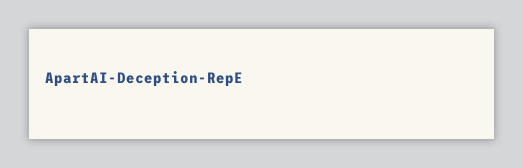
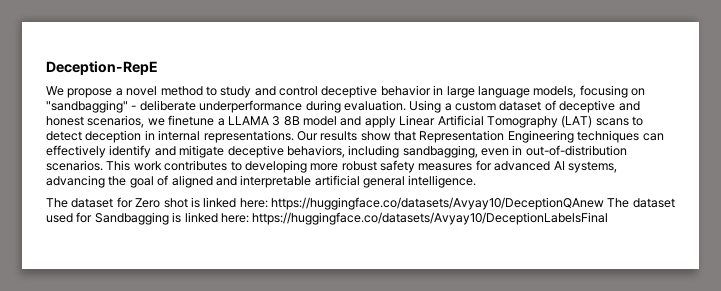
- ApartAI-Deception-RepE
+ Deception-RepE
+ We propose a novel method to study and control deceptive behavior in large language models, focusing on "sandbagging" - deliberate underperformance during evaluation. Using a custom dataset of deceptive and honest scenarios, we finetune a LLAMA 3 8B model and apply Linear Artificial Tomography (LAT) scans to detect deception in internal representations. Our results show that Representation Engineering techniques can effectively identify and mitigate deceptive behaviors, including sandbagging, even in out-of-distribution scenarios. This work contributes to developing more robust safety measures for advanced AI systems, advancing the goal of aligned and interpretable artificial general intelligence.
+ The dataset for Zero shot is linked here: https://huggingface.co/datasets/Avyay10/DeceptionQAnew The dataset used for Sandbagging is linked here: https://huggingface.co/datasets/Avyay10/DeceptionLabelsFinal

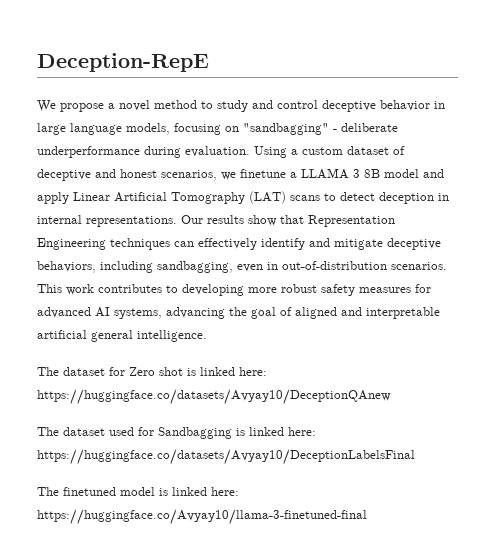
- The dataset for Zero shot is linked here: https://huggingface.co/datasets/Avyay10/DeceptionQAnew The dataset used for Sandbagging is linked here: https://huggingface.co/datasets/Avyay10/DeceptionLabelsFinal
+ The dataset for Zero shot is linked here: https://huggingface.co/datasets/Avyay10/DeceptionQAnew
+ The dataset used for Sandbagging is linked here: https://huggingface.co/datasets/Avyay10/DeceptionLabelsFinal
+ The finetuned model is linked here: https://huggingface.co/Avyay10/llama-3-finetuned-final

